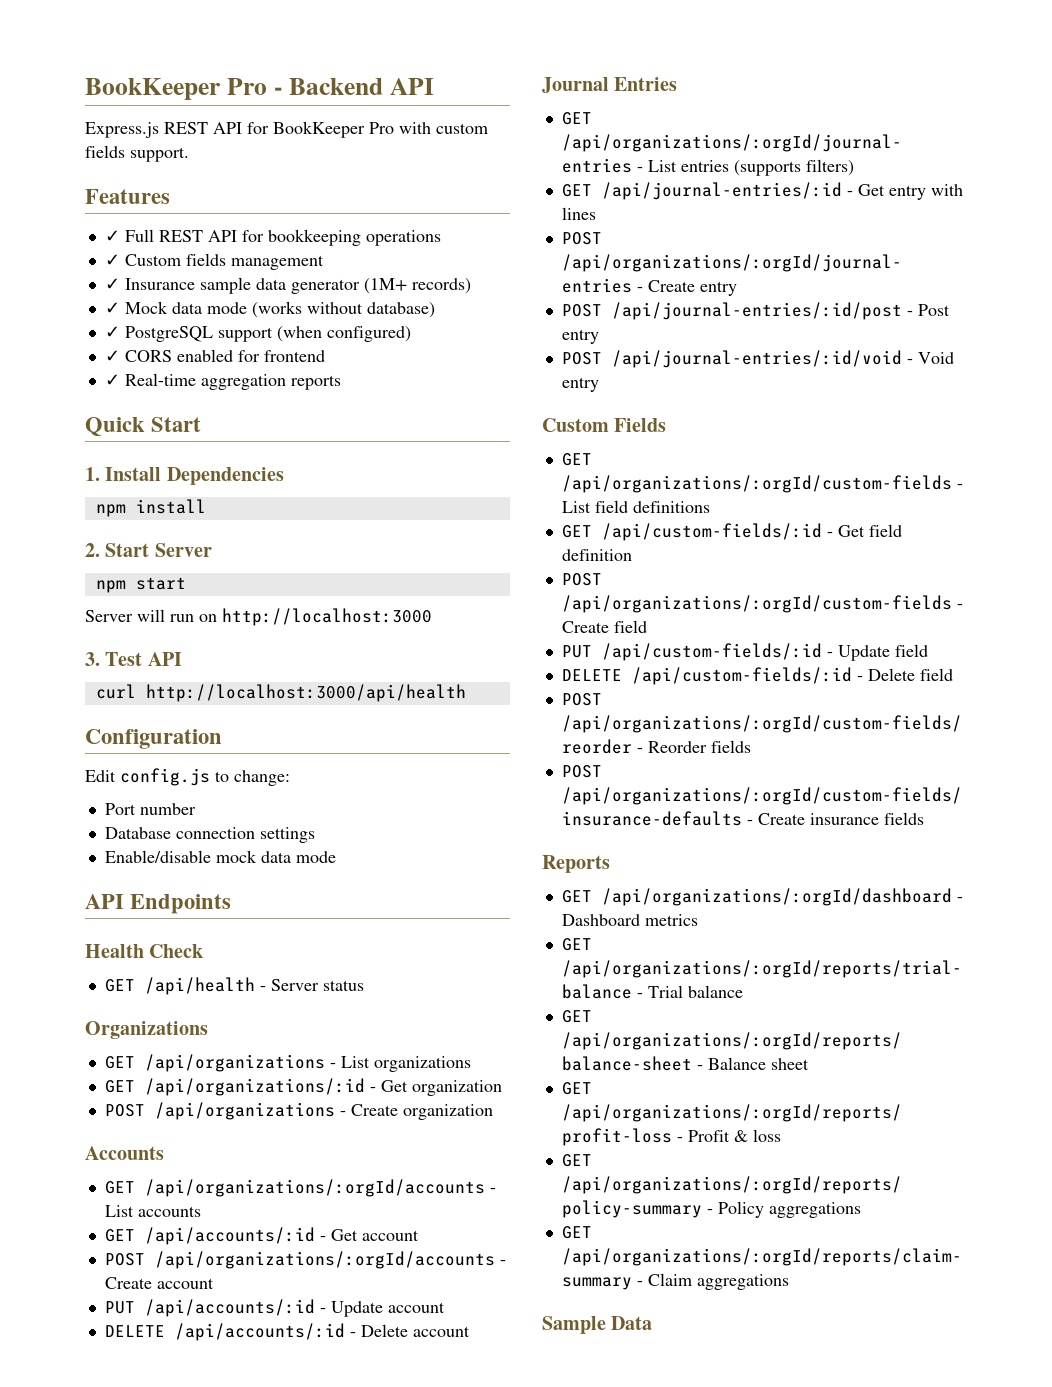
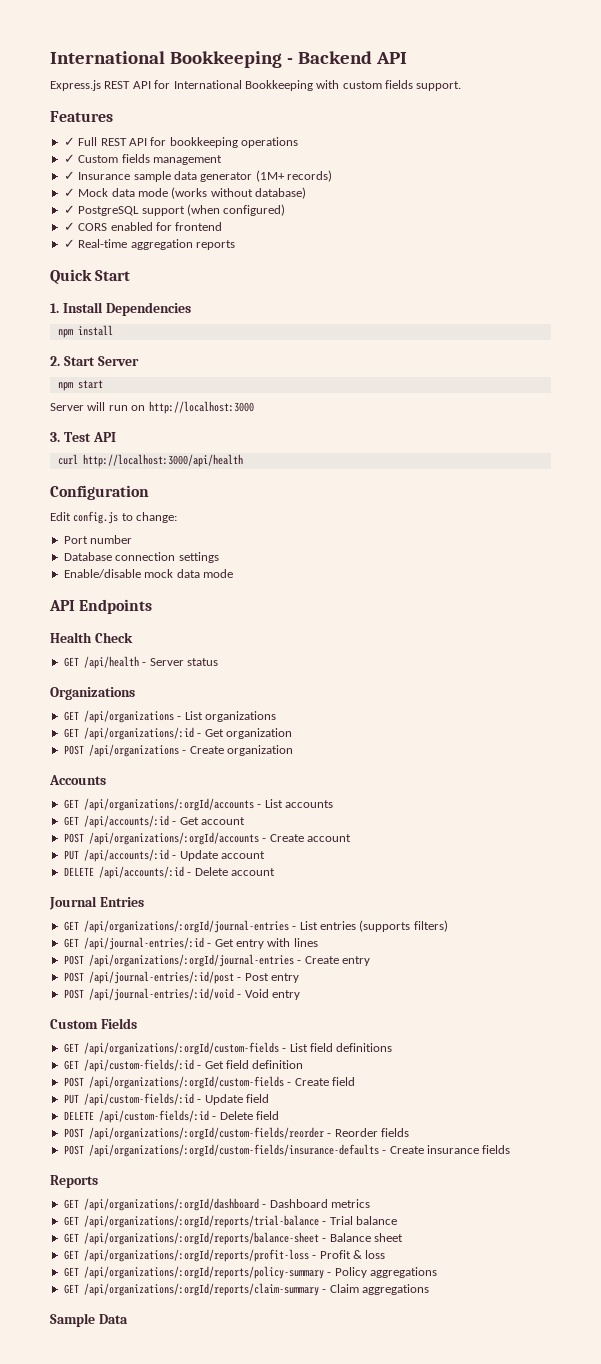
- BookKeeper Pro - Backend API
+ International Bookkeeping - Backend API
- Express.js REST API for BookKeeper Pro with custom fields support.
+ Express.js REST API for International Bookkeeping with custom fields support.

